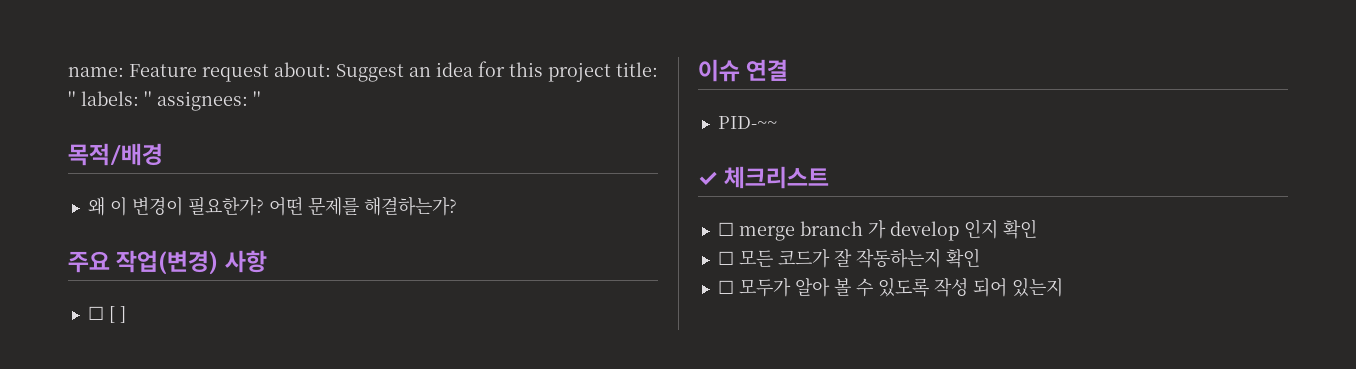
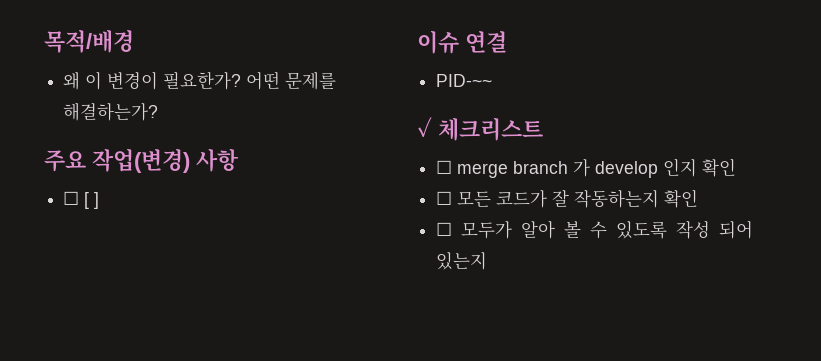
- name: Feature request about: Suggest an idea for this project title: '' labels: '' assignees: ''

